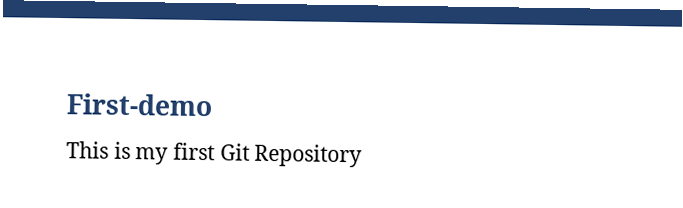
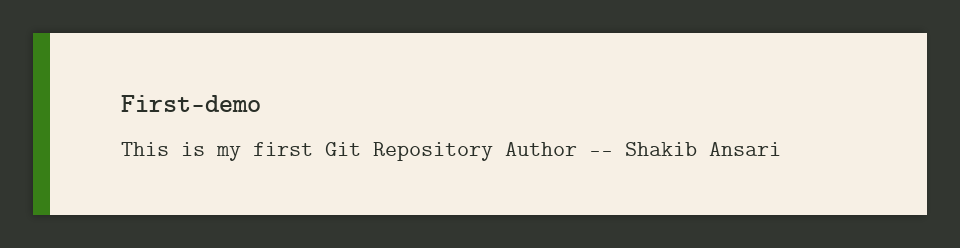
- This is my first Git Repository
+ This is my first Git Repository Author -- Shakib Ansari

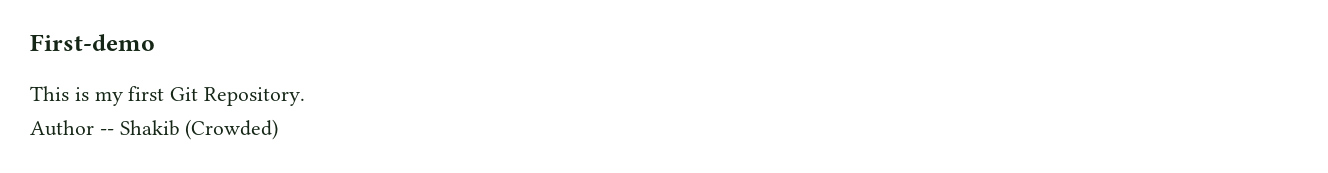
- This is my first Git Repository Author -- Shakib Ansari
+ This is my first Git Repository.
+ Author -- Shakib (Crowded)

